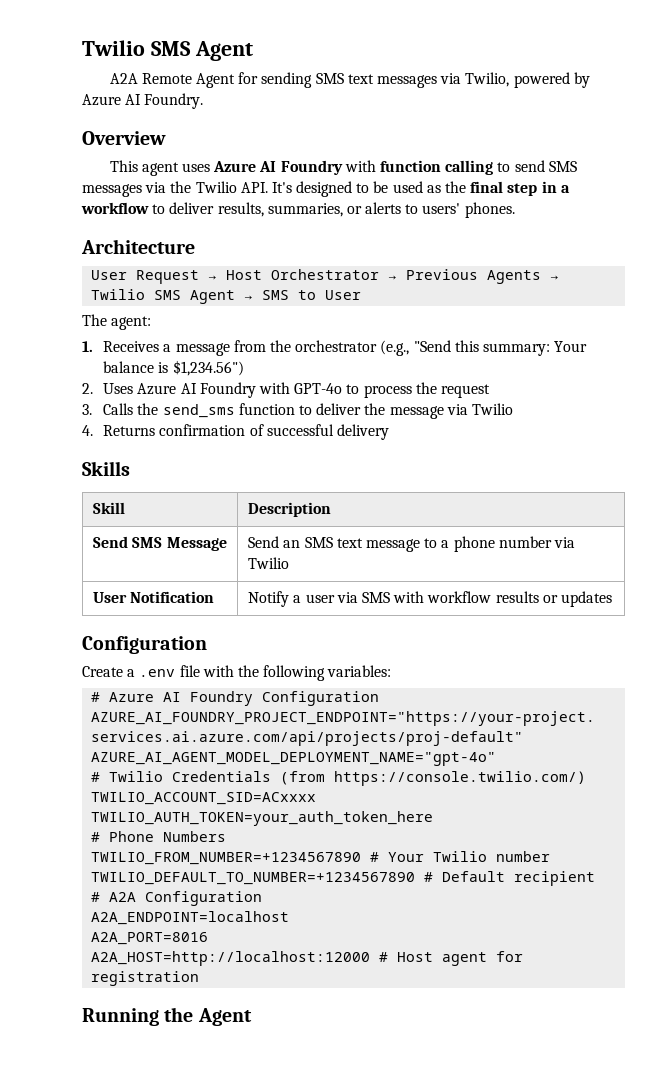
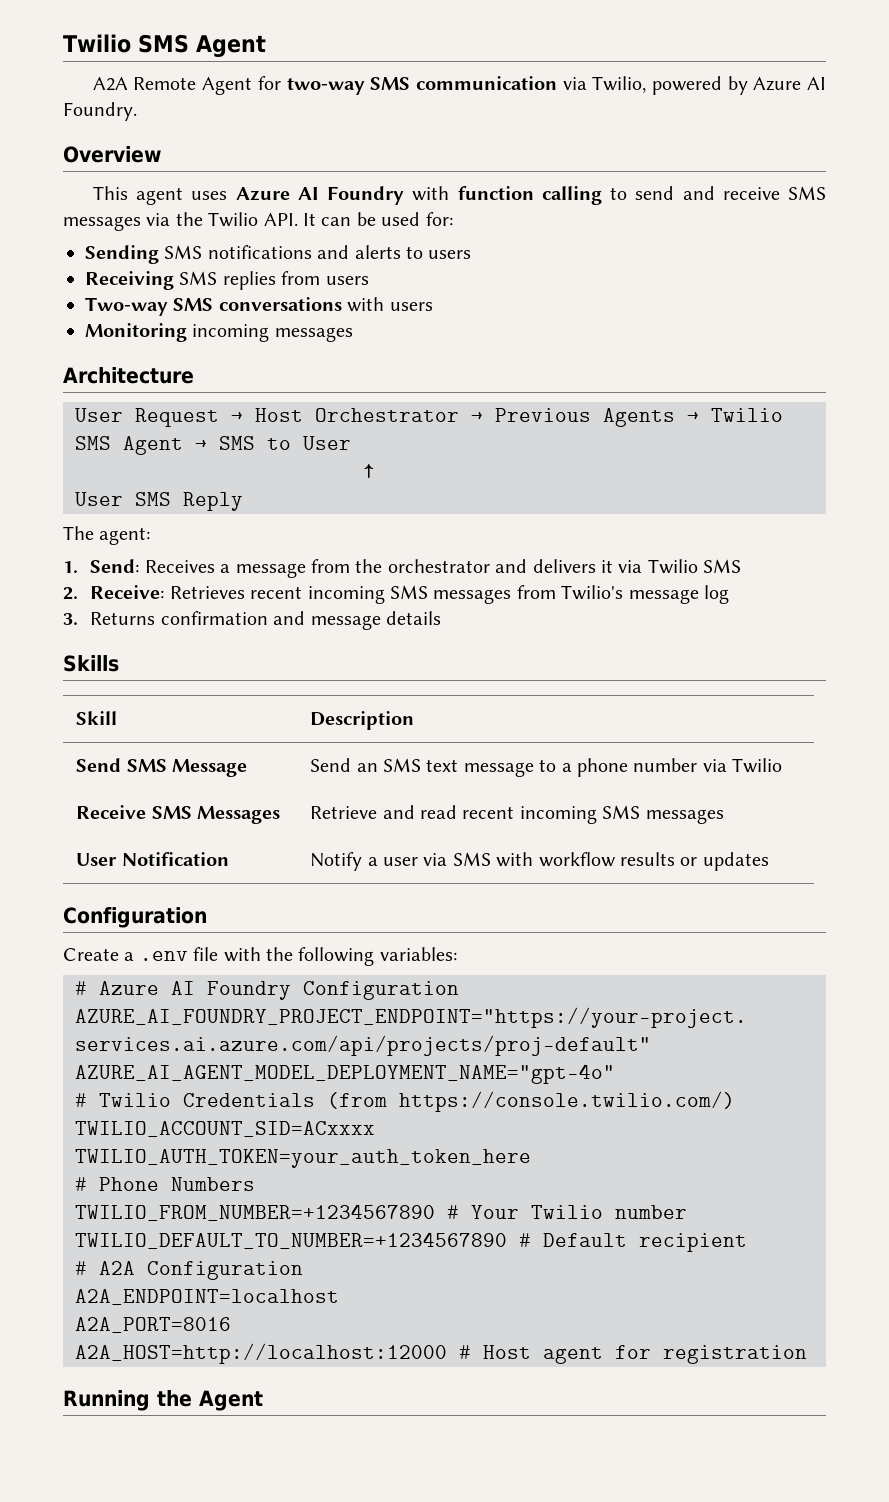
- A2A Remote Agent for sending SMS text messages via Twilio, powered by Azure AI Foundry.
+ A2A Remote Agent for two-way SMS communication via Twilio, powered by Azure AI Foundry.
- This agent uses Azure AI Foundry with function calling to send SMS messages via the Twilio API. It's designed to be used as the final step in a workflow to deliver results, summaries, or alerts to users' phones.
+ This agent uses Azure AI Foundry with function calling to send and receive SMS messages via the Twilio API. It can be used for:
+ Sending SMS notifications and alerts to users
+ Receiving SMS replies from users
+ Two-way SMS conversations with users
+ Monitoring incoming messages
+ ↑
+ User SMS Reply
- 1. Receives a message from the orchestrator (e.g., "Send this summary: Your balance is $1,234.56")
- 2. Uses Azure AI Foundry with GPT-4o to process the request
- 3. Calls the send_sms function to deliver the message via Twilio
- 4. Returns confirmation of successful delivery
+ 1. Send: Receives a message from the orchestrator and delivers it via Twilio SMS
+ 2. Receive: Retrieves recent incoming SMS messages from Twilio's message log
+ 3. Returns confirmation and message details
+ Receive SMS Messages | Retrieve and read recent incoming SMS messages

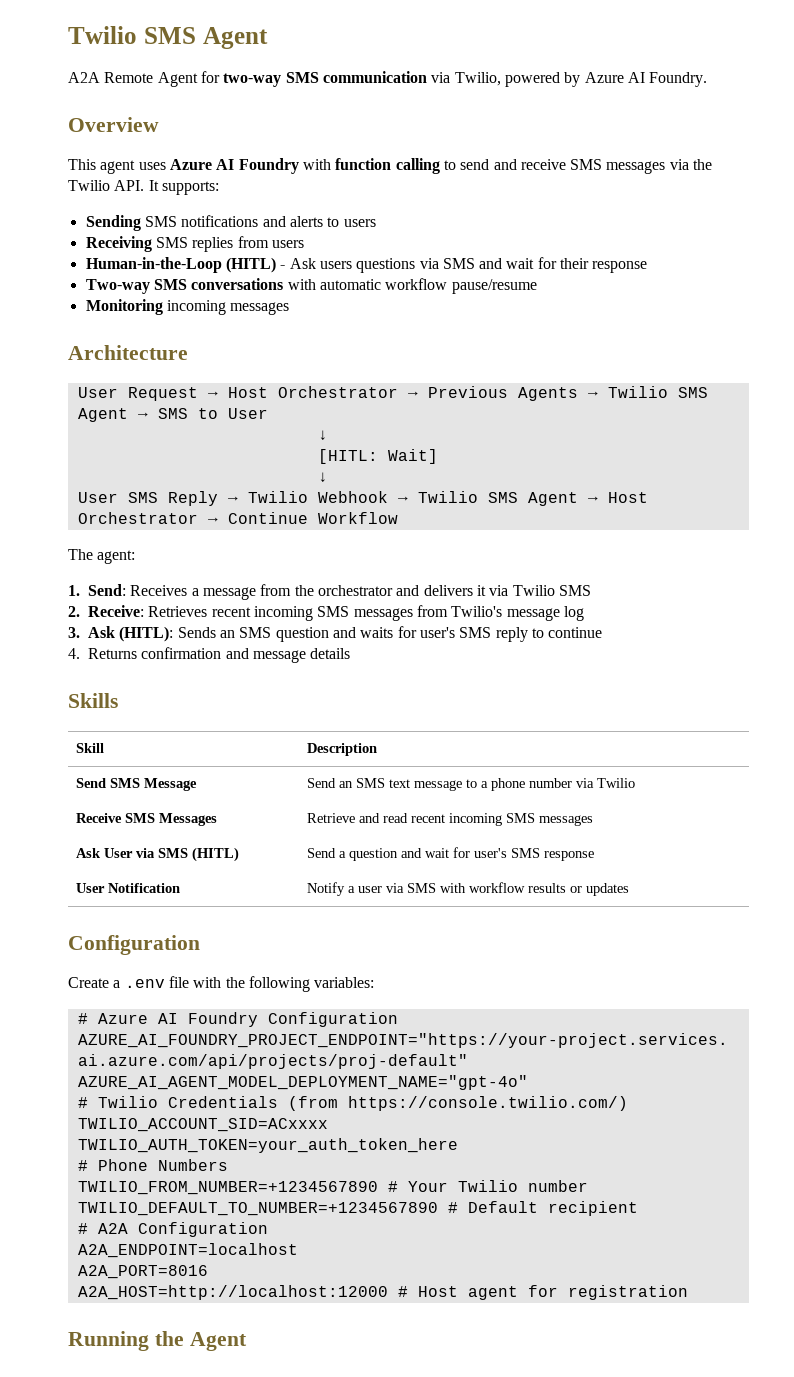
- This agent uses Azure AI Foundry with function calling to send and receive SMS messages via the Twilio API. It can be used for:
+ This agent uses Azure AI Foundry with function calling to send and receive SMS messages via the Twilio API. It supports:
+ Human-in-the-Loop (HITL) - Ask users questions via SMS and wait for their response
- Two-way SMS conversations with users
+ Two-way SMS conversations with automatic workflow pause/resume
  User Request → Host Orchestrator → Previous Agents → Twilio SMS Agent → SMS to User
- ↑
+ ↓
+ [HITL: Wait]
+ ↓
- User SMS Reply
+ User SMS Reply → Twilio Webhook → Twilio SMS Agent → Host Orchestrator → Continue Workflow
- 3. Returns confirmation and message details
+ 3. Ask (HITL): Sends an SMS question and waits for user's SMS reply to continue
+ 4. Returns confirmation and message details
+ Ask User via SMS (HITL) | Send a question and wait for user's SMS response

